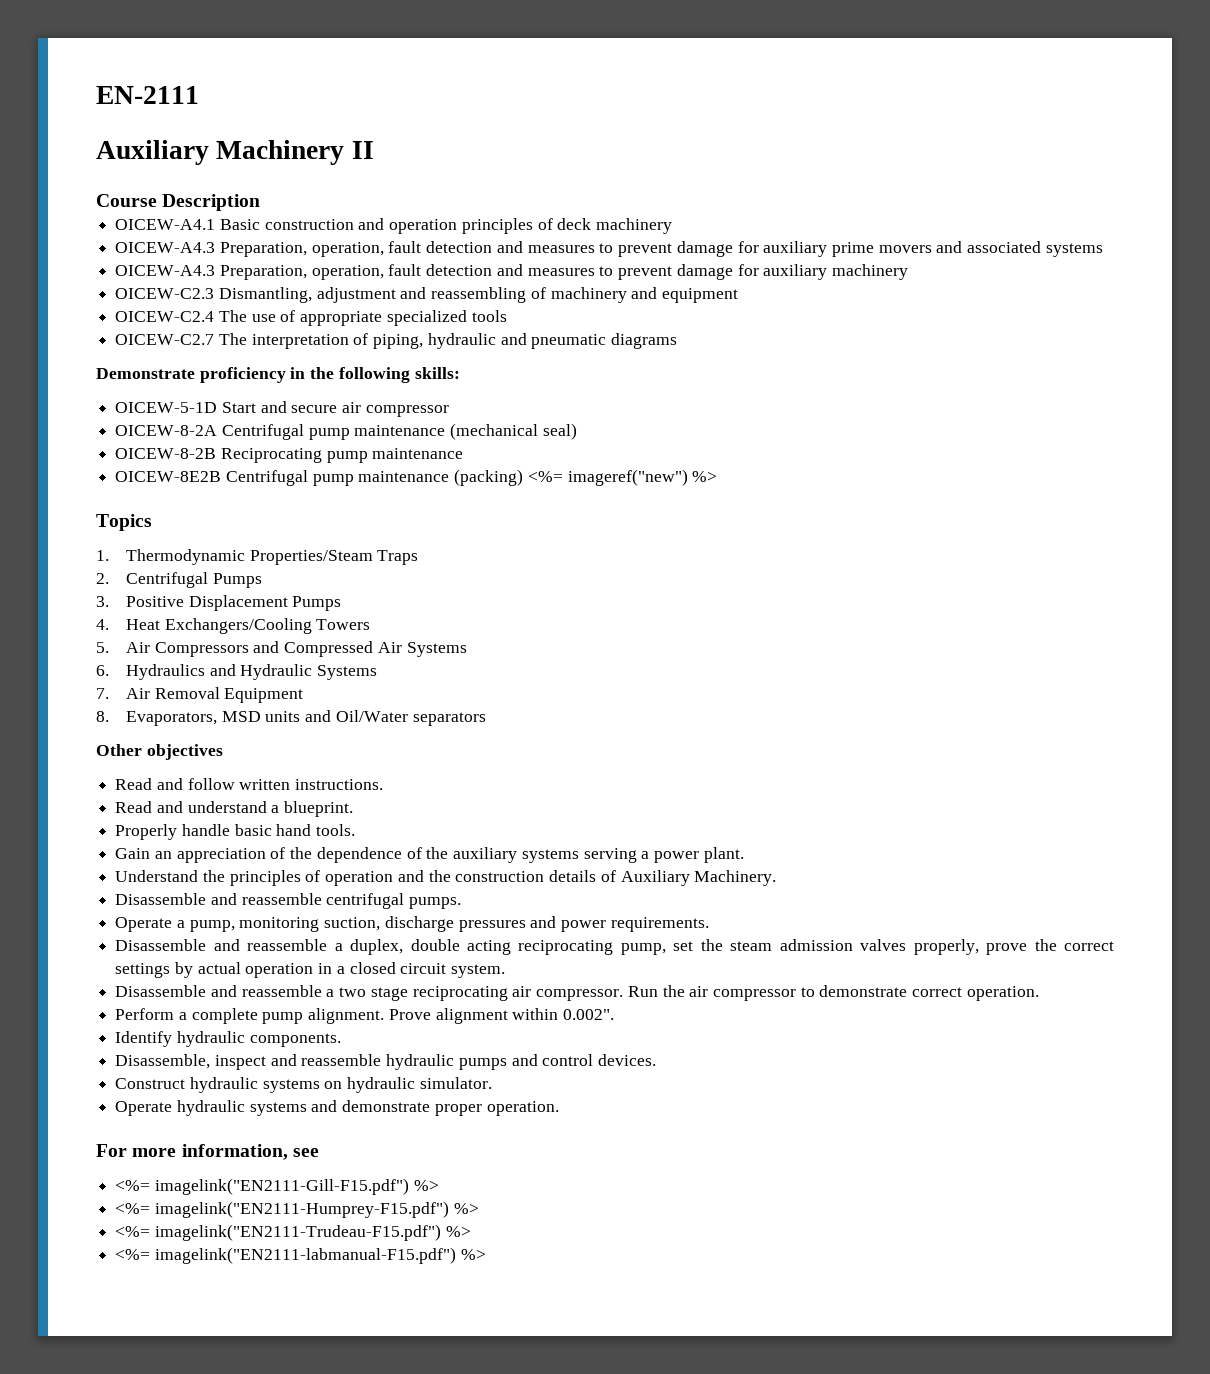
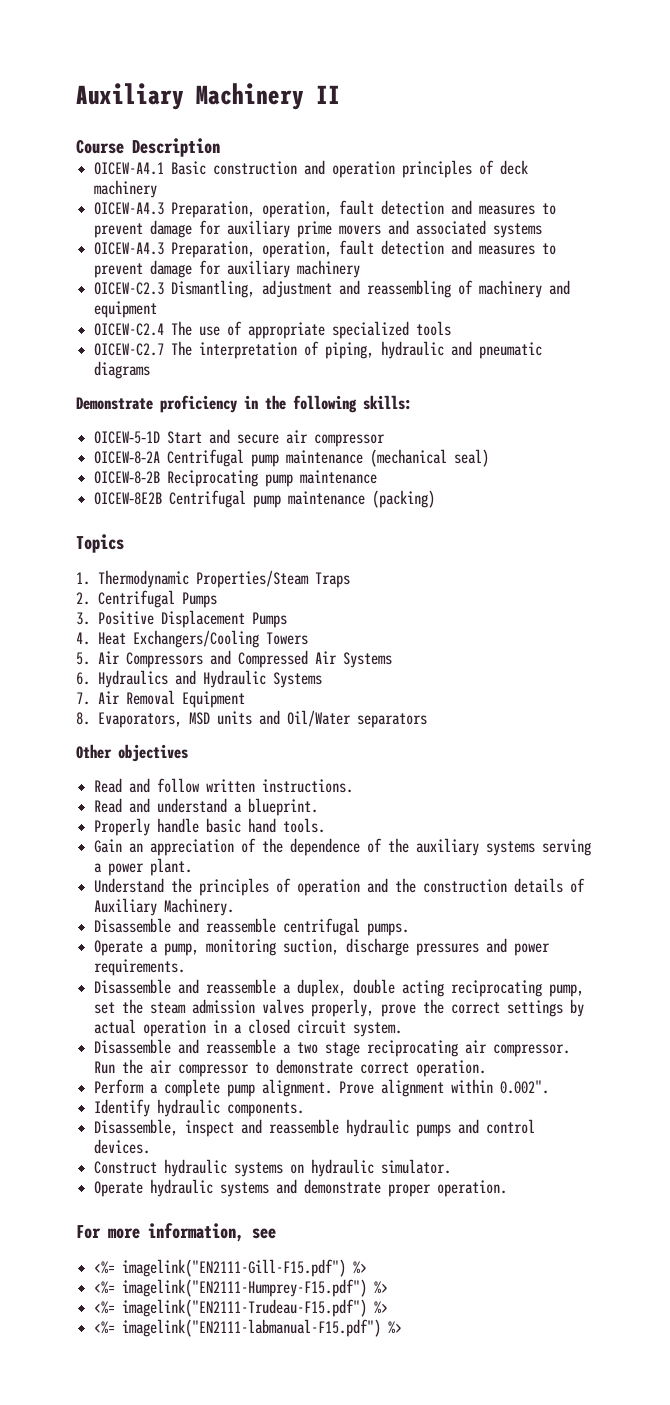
- EN-2111
- OICEW‑8E2B Centrifugal pump maintenance (packing) <%= imageref("new") %>
+ OICEW‑8E2B Centrifugal pump maintenance (packing)

